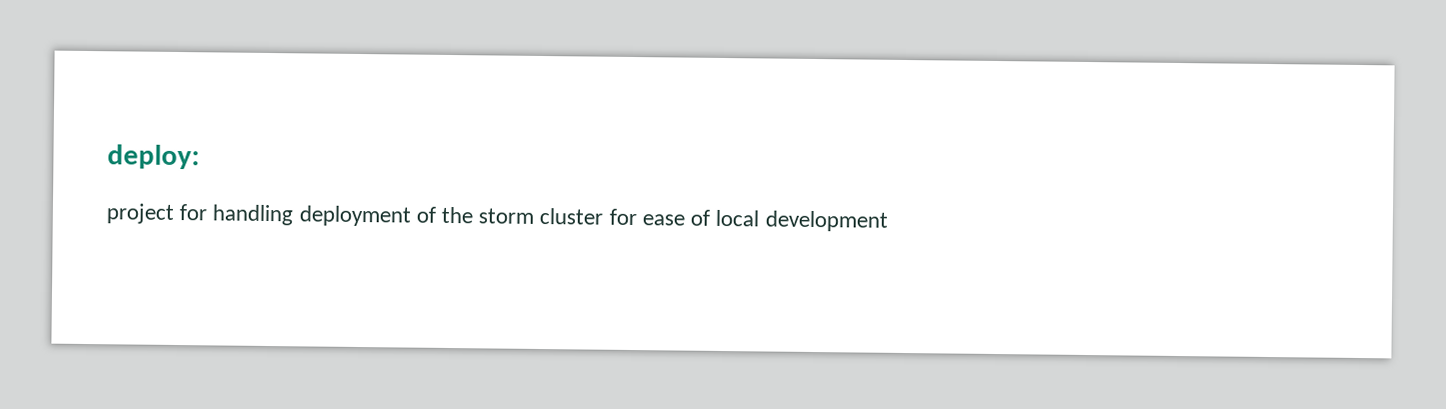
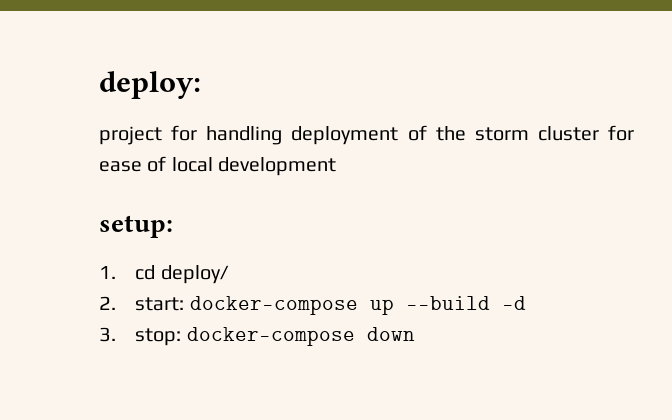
+ setup:
+ 1. cd deploy/
+ 2. start: docker-compose up --build -d
+ 3. stop: docker-compose down

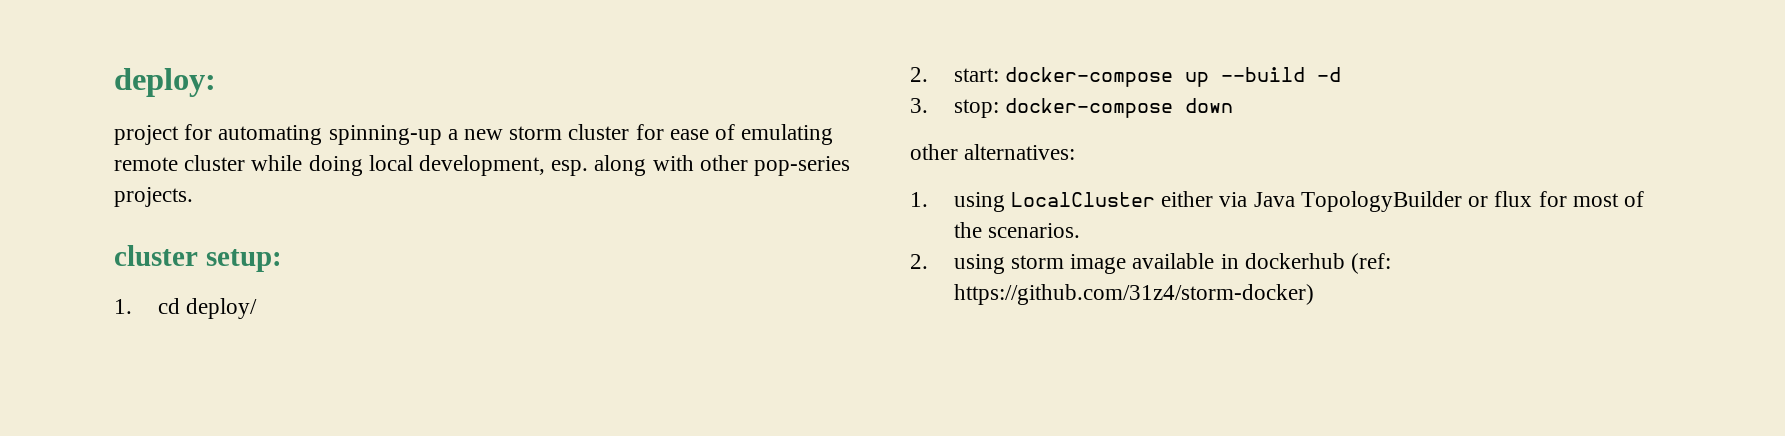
- project for handling deployment of the storm cluster for ease of local development
- setup:
+ project for automating spinning-up a new storm cluster for ease of emulating remote cluster while doing local development, esp. along with other pop-series projects.
+ cluster setup:
+ other alternatives:
+ 1. using LocalCluster either via Java TopologyBuilder or flux for most of the scenarios.
+ 2. using storm image available in dockerhub (ref: https://github.com/31z4/storm-docker)

